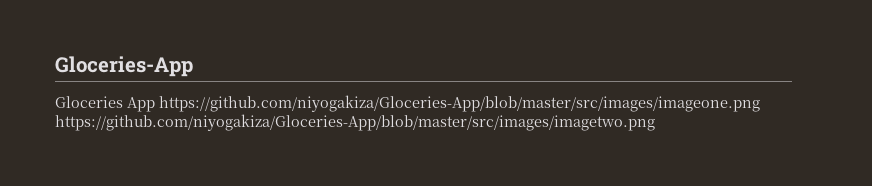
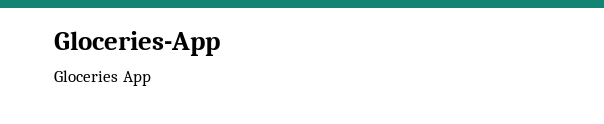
- Gloceries App https://github.com/niyogakiza/Gloceries-App/blob/master/src/images/imageone.png https://github.com/niyogakiza/Gloceries-App/blob/master/src/images/imagetwo.png
+ Gloceries App

